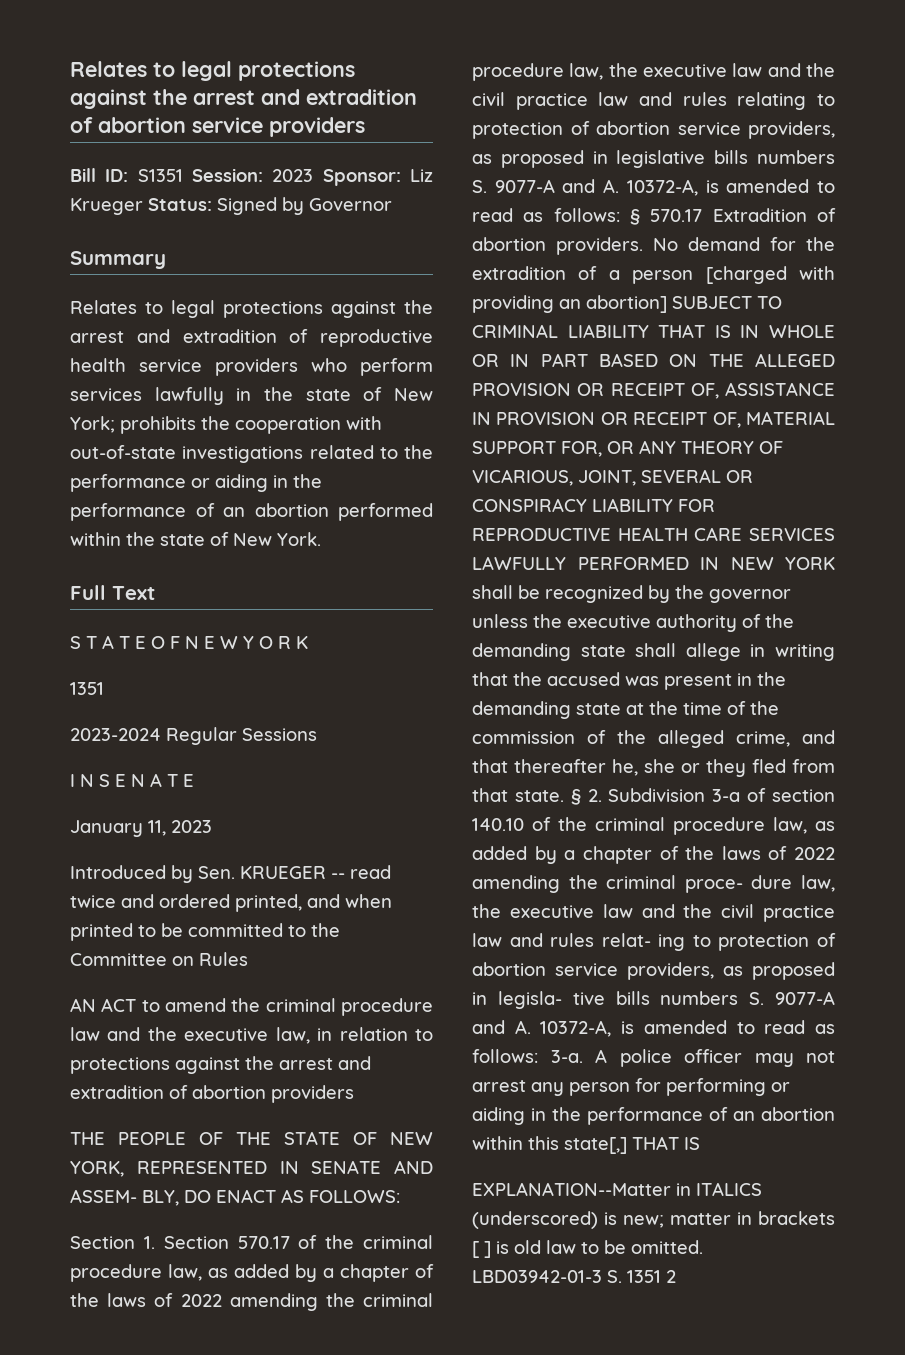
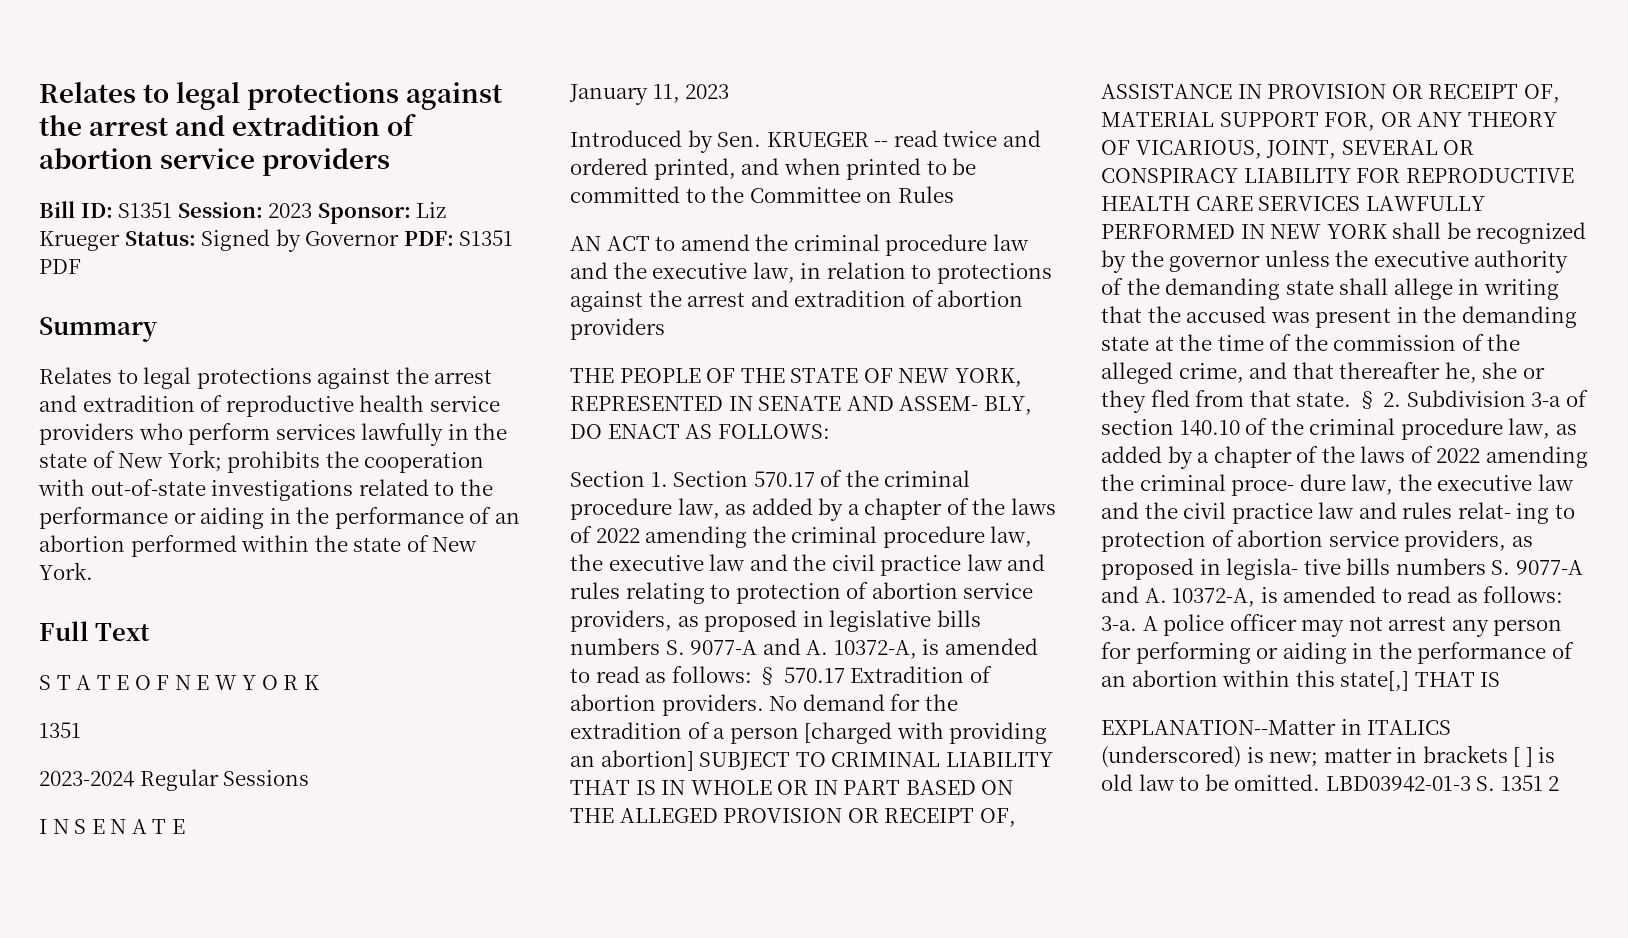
- Bill ID: S1351 Session: 2023 Sponsor: Liz Krueger Status: Signed by Governor
+ Bill ID: S1351 Session: 2023 Sponsor: Liz Krueger Status: Signed by Governor PDF: S1351 PDF

